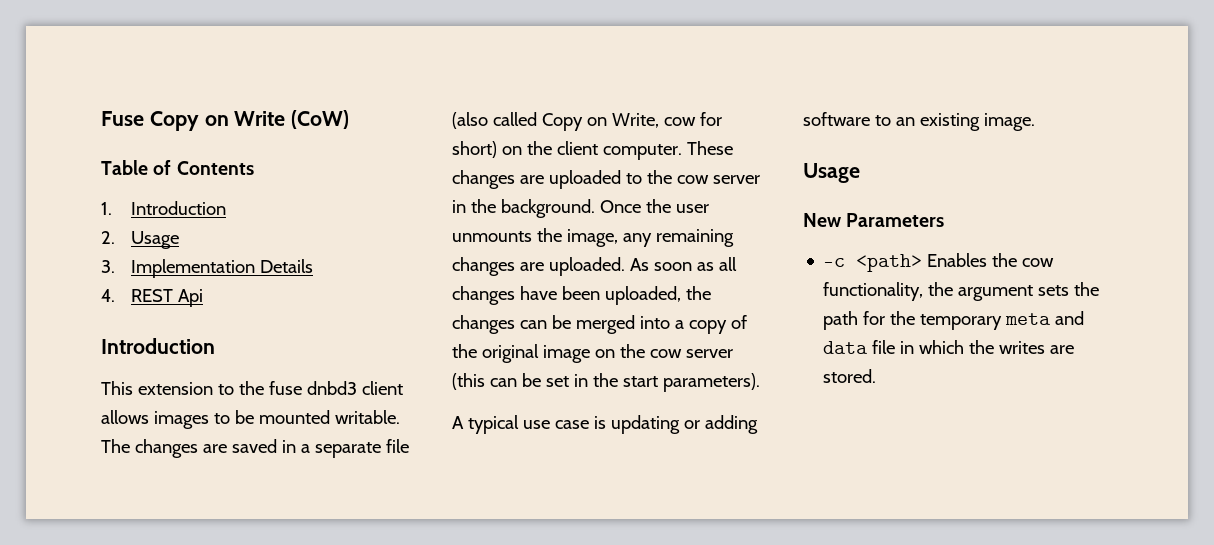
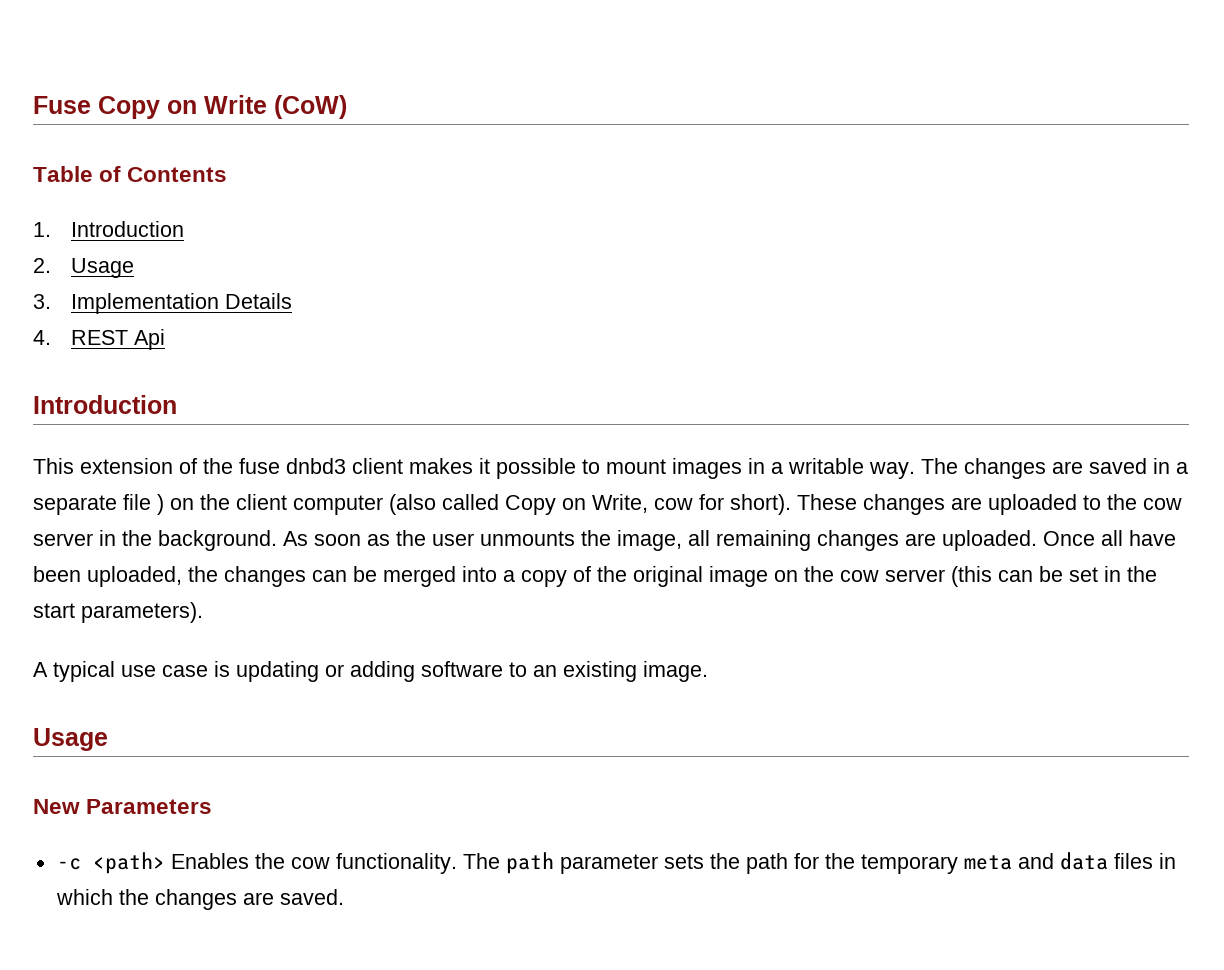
- This extension to the fuse dnbd3 client allows images to be mounted writable.
+ This extension of the fuse dnbd3 client makes it possible to mount images in a writable way.
- The changes are saved in a separate file (also called Copy on Write, cow for short) on the client computer.
+ The changes are saved in a separate file ) on the client computer (also called Copy on Write, cow for short).
- Once the user unmounts the image, any remaining changes are uploaded.
+ As soon as the user unmounts the image, all remaining changes are uploaded.
- As soon as all changes have been uploaded, the changes can be merged into a copy of the original image on the cow server (this can be set in the start parameters).
+ Once all have been uploaded, the changes can be merged into a copy of the original image on the cow server (this can be set in the start parameters).
- -c <path> Enables the cow functionality, the argument sets the path for the temporary meta and data file in which the writes are stored.
+ -c <path> Enables the cow functionality. The path parameter sets the path for the temporary meta and data files in which the changes are saved.

